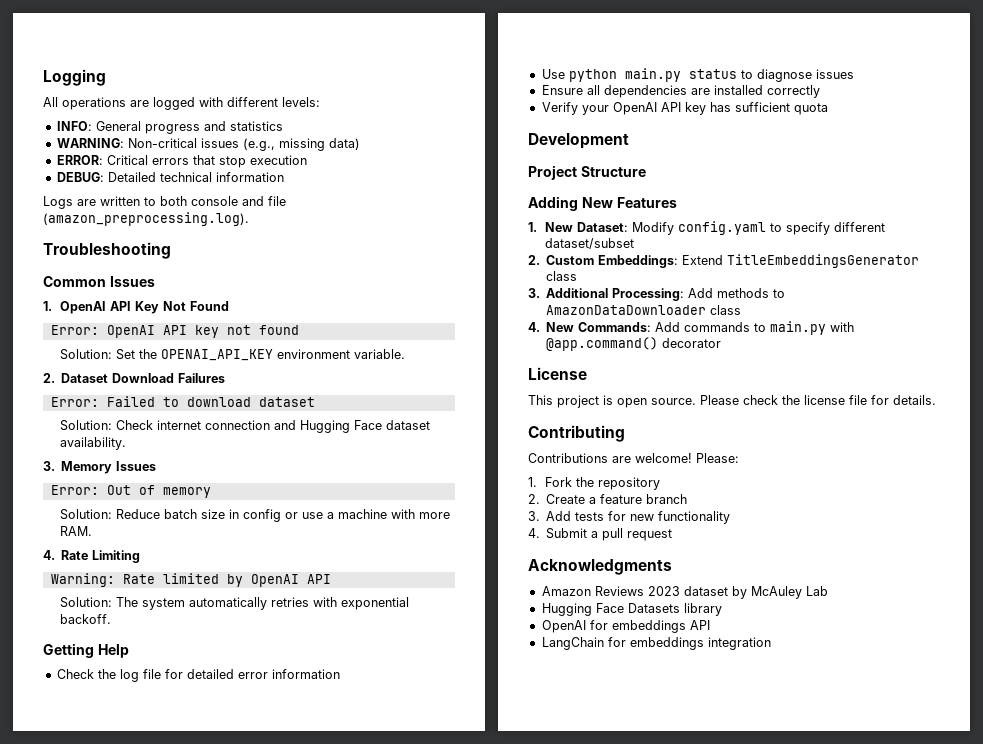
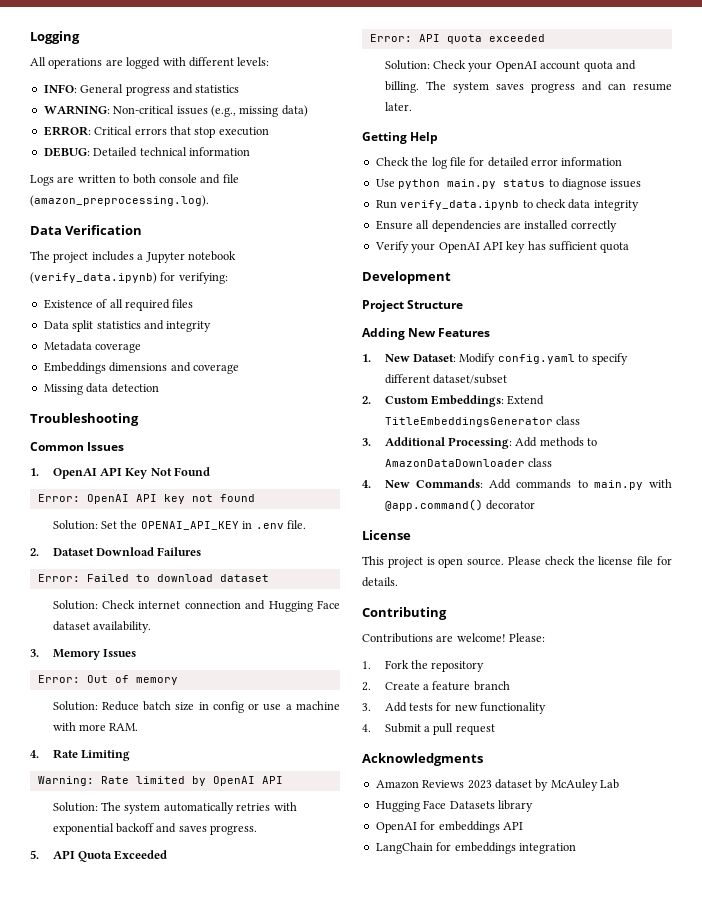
+ Data Verification
+ The project includes a Jupyter notebook (verify_data.ipynb) for verifying:
+ Existence of all required files
+ Data split statistics and integrity
+ Metadata coverage
+ Embeddings dimensions and coverage
+ Missing data detection
- Solution: Set the OPENAI_API_KEY environment variable.
+ Solution: Set the OPENAI_API_KEY in .env file.
- Solution: The system automatically retries with exponential backoff.
+ Solution: The system automatically retries with exponential backoff and saves progress.
+ 5. API Quota Exceeded
+ Error: API quota exceeded
+ Solution: Check your OpenAI account quota and billing. The system saves progress and can resume later.
+ Run verify_data.ipynb to check data integrity

